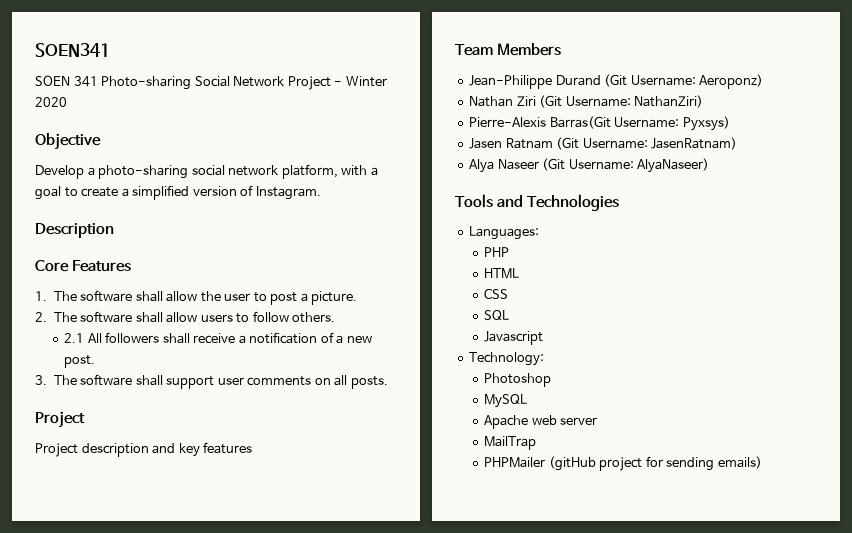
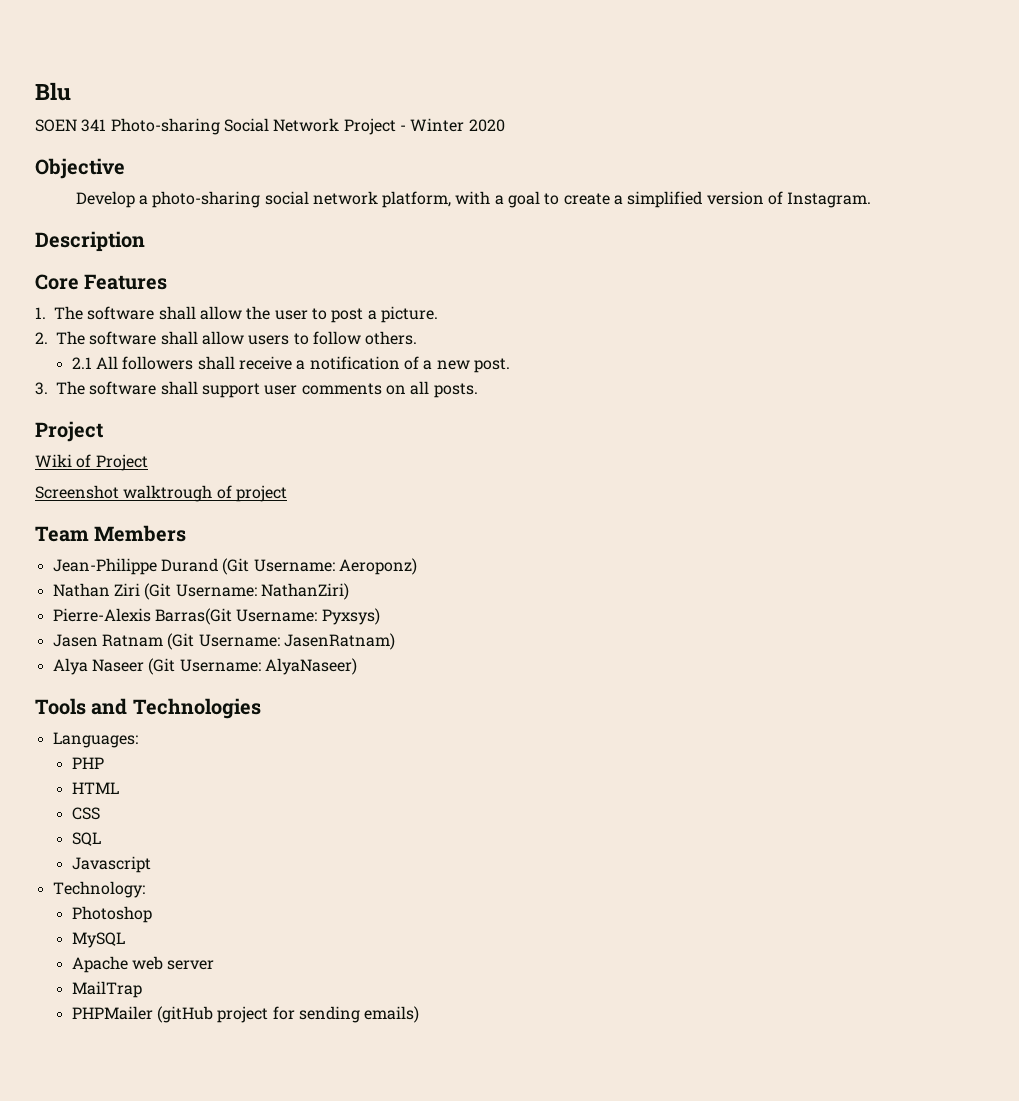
- SOEN341
+ Blu
- Project description and key features
+ Wiki of Project
+ Screenshot walktrough of project

